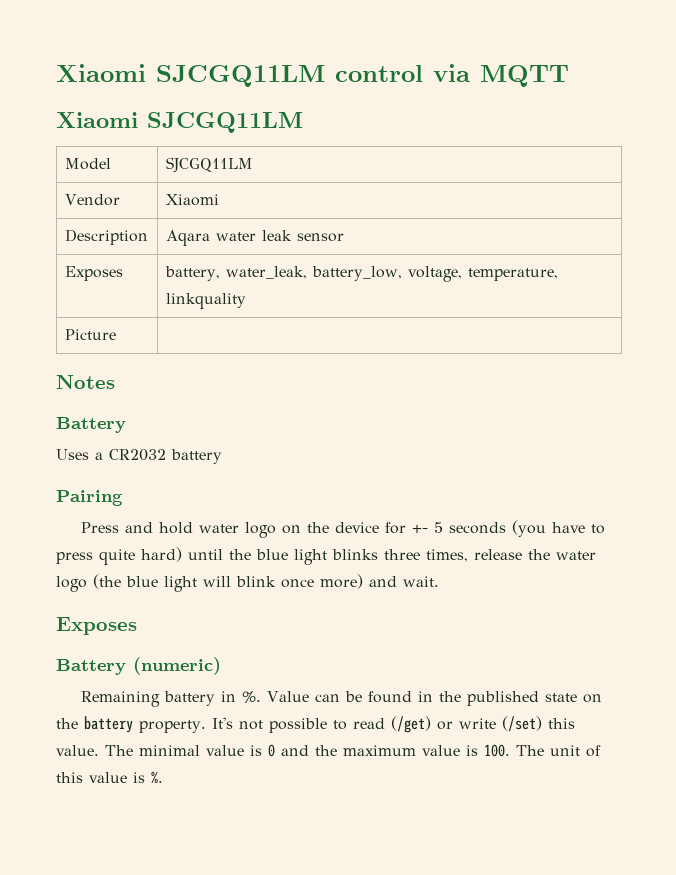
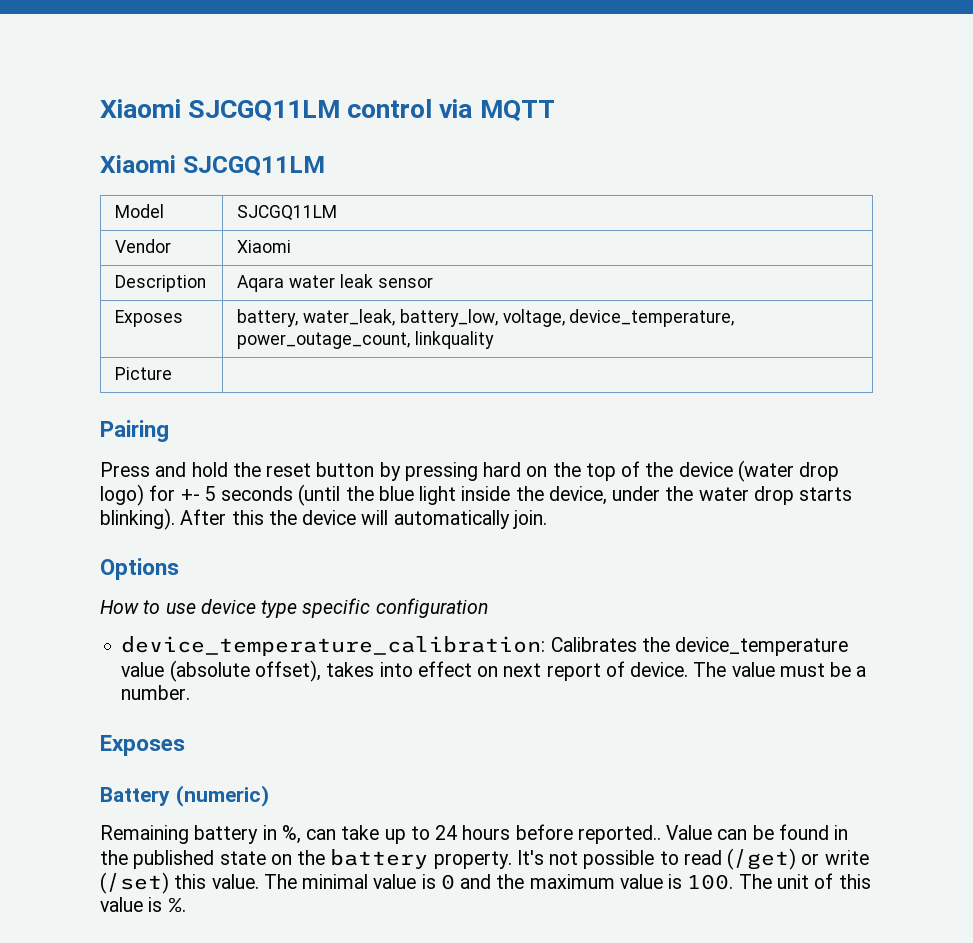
- Exposes | battery, water_leak, battery_low, voltage, temperature, linkquality
+ Exposes | battery, water_leak, battery_low, voltage, device_temperature, power_outage_count, linkquality
- Notes
- Battery
- Uses a CR2032 battery
  Pairing
- Press and hold water logo on the device for +- 5 seconds (you have to press quite hard) until the blue light blinks three times, release the water logo (the blue light will blink once more) and wait.
+ Press and hold the reset button by pressing hard on the top of the device (water drop logo) for +- 5 seconds (until the blue light inside the device, under the water drop starts blinking). After this the device will automatically join.
+ Options
+ How to use device type specific configuration
+ device_temperature_calibration: Calibrates the device_temperature value (absolute offset), takes into effect on next report of device. The value must be a number.
- Remaining battery in %.
+ Remaining battery in %, can take up to 24 hours before reported..

